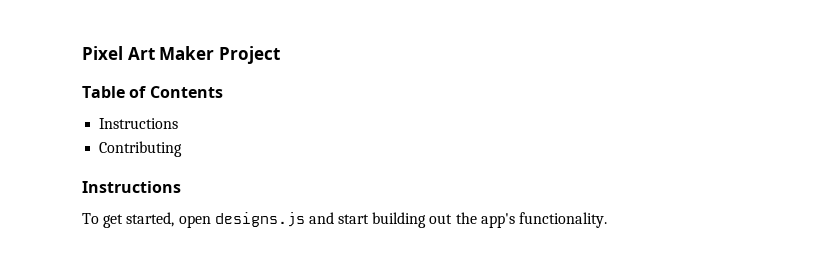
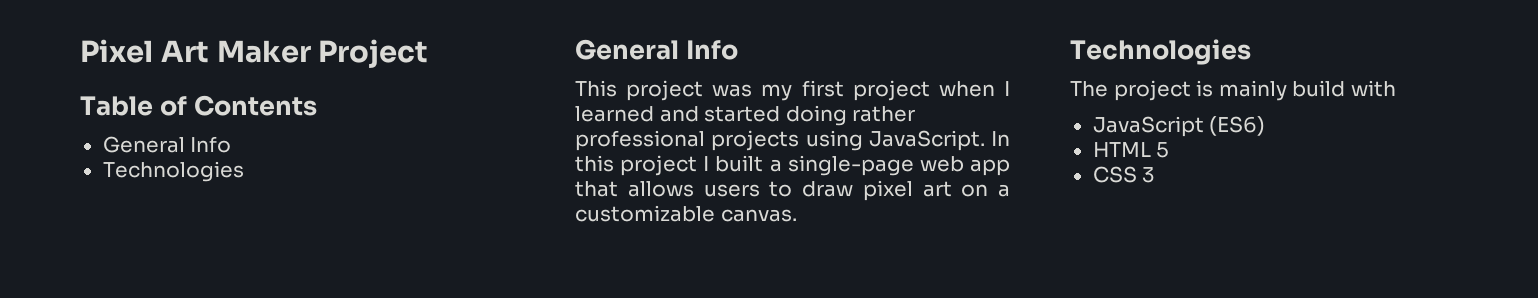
  Table of Contents
- Instructions
- Contributing
- Instructions
- To get started, open designs.js and start building out the app's functionality.
+ General Info
+ Technologies
+ General Info
+ This project was my first project when I learned and started doing rather professional projects using JavaScript. In this project I built a single-page web app that allows users to draw pixel art on a customizable canvas.
+ Technologies
+ The project is mainly build with
+ JavaScript (ES6)
+ HTML 5
+ CSS 3

